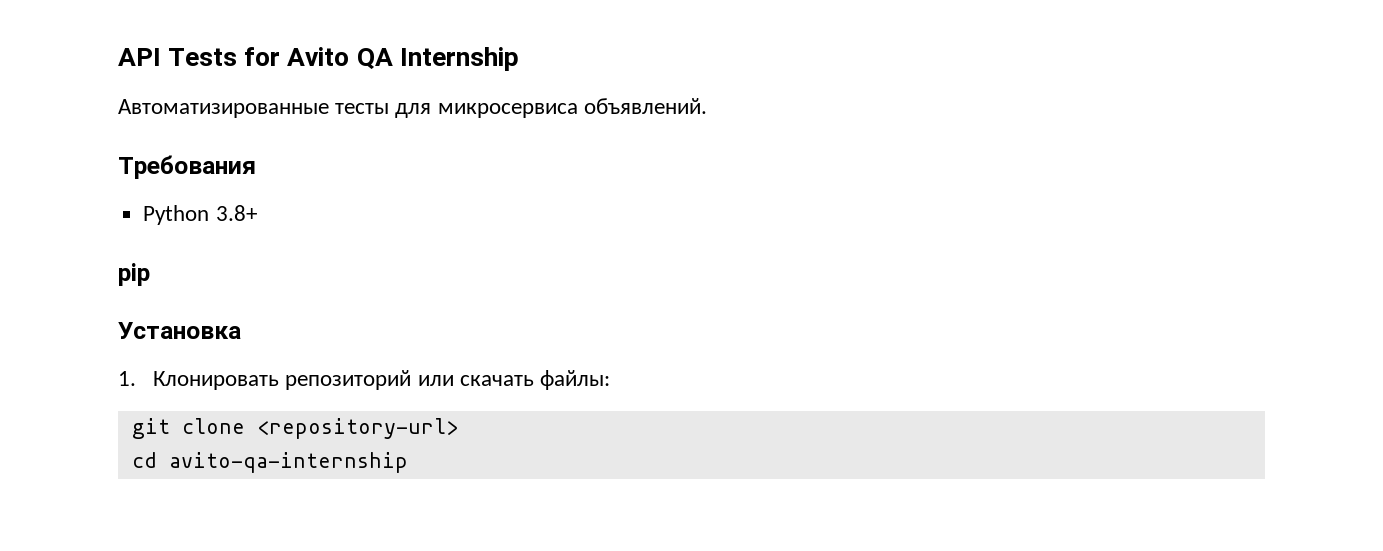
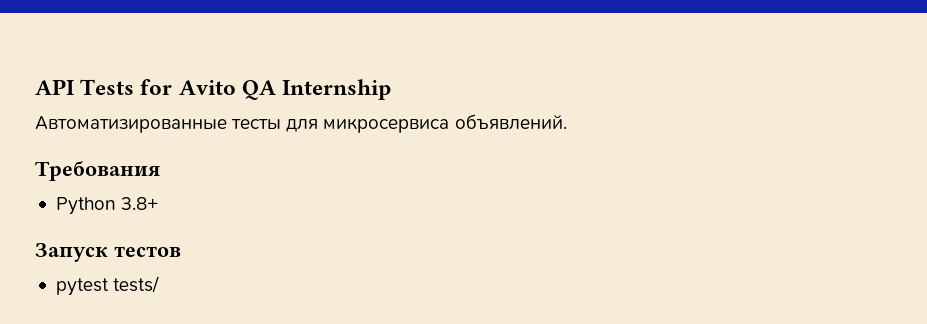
- pip
- Установка
- 1. Клонировать репозиторий или скачать файлы:
- git clone <repository-url>
- cd avito-qa-internship
+ Запуск тестов
+ pytest tests/

